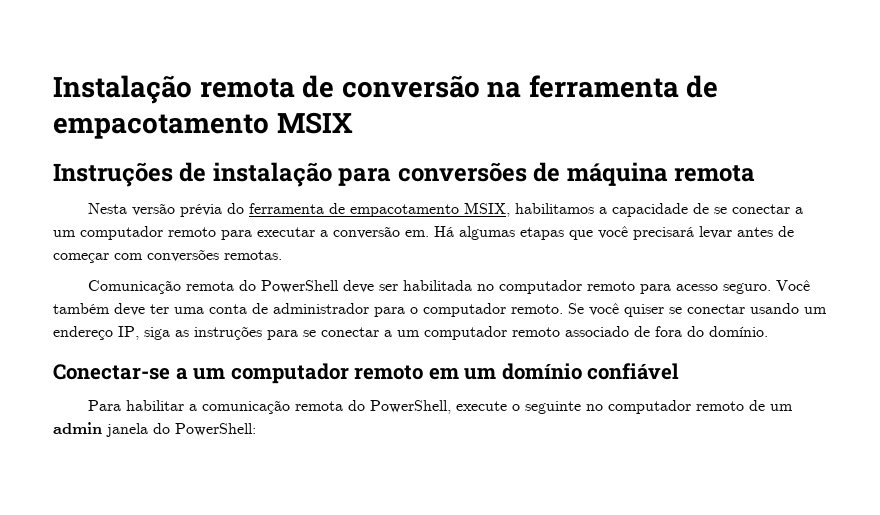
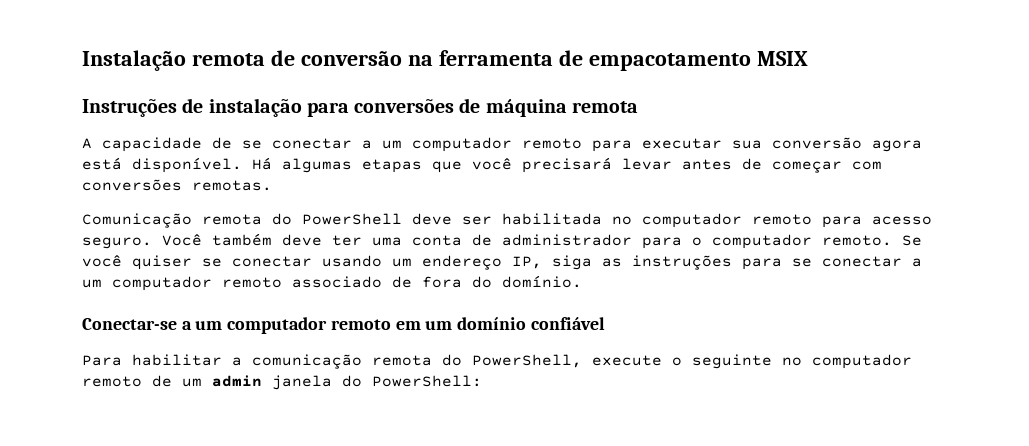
- Nesta versão prévia do ferramenta de empacotamento MSIX, habilitamos a capacidade de se conectar a um computador remoto para executar a conversão em.
+ A capacidade de se conectar a um computador remoto para executar sua conversão agora está disponível.

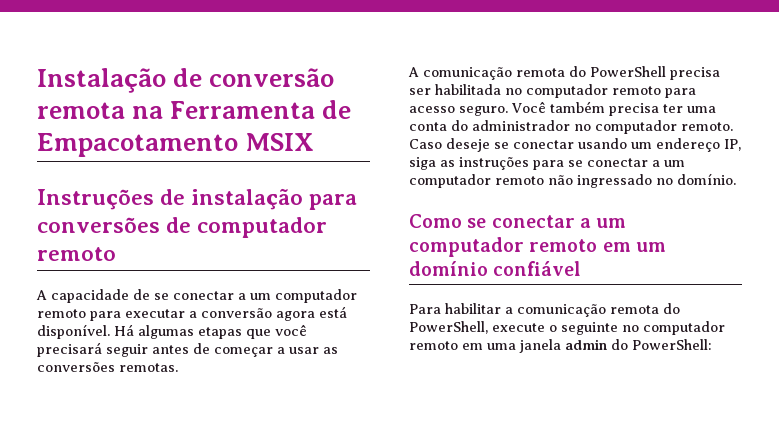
- Instalação remota de conversão na ferramenta de empacotamento MSIX
+ Instalação de conversão remota na Ferramenta de Empacotamento MSIX
- Instruções de instalação para conversões de máquina remota
+ Instruções de instalação para conversões de computador remoto
- A capacidade de se conectar a um computador remoto para executar sua conversão agora está disponível.
+ A capacidade de se conectar a um computador remoto para executar a conversão agora está disponível.
- Há algumas etapas que você precisará levar antes de começar com conversões remotas.
+ Há algumas etapas que você precisará seguir antes de começar a usar as conversões remotas.
- Comunicação remota do PowerShell deve ser habilitada no computador remoto para acesso seguro.
+ A comunicação remota do PowerShell precisa ser habilitada no computador remoto para acesso seguro.
- Você também deve ter uma conta de administrador para o computador remoto. Se você quiser se conectar usando um endereço IP, siga as instruções para se conectar a um computador remoto associado de fora do domínio.
- Conectar-se a um computador remoto em um domínio confiável
+ Você também precisa ter uma conta do administrador no computador remoto. Caso deseje se conectar usando um endereço IP, siga as instruções para se conectar a um computador remoto não ingressado no domínio.
+ Como se conectar a um computador remoto em um domínio confiável
- Para habilitar a comunicação remota do PowerShell, execute o seguinte no computador remoto de um admin janela do PowerShell:
+ Para habilitar a comunicação remota do PowerShell, execute o seguinte no computador remoto em uma janela admin do PowerShell:

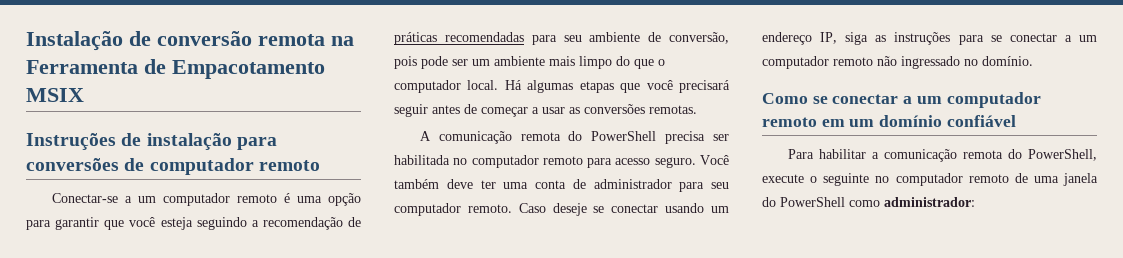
- A capacidade de se conectar a um computador remoto para executar a conversão agora está disponível.
+ Conectar-se a um computador remoto é uma opção para garantir que você esteja seguindo a recomendação de práticas recomendadas para seu ambiente de conversão, pois pode ser um ambiente mais limpo do que o computador local.
- Você também precisa ter uma conta do administrador no computador remoto.
+ Você também deve ter uma conta de administrador para seu computador remoto.
- Para habilitar a comunicação remota do PowerShell, execute o seguinte no computador remoto em uma janela admin do PowerShell:
+ Para habilitar a comunicação remota do PowerShell, execute o seguinte no computador remoto de uma janela do PowerShell como administrador:

